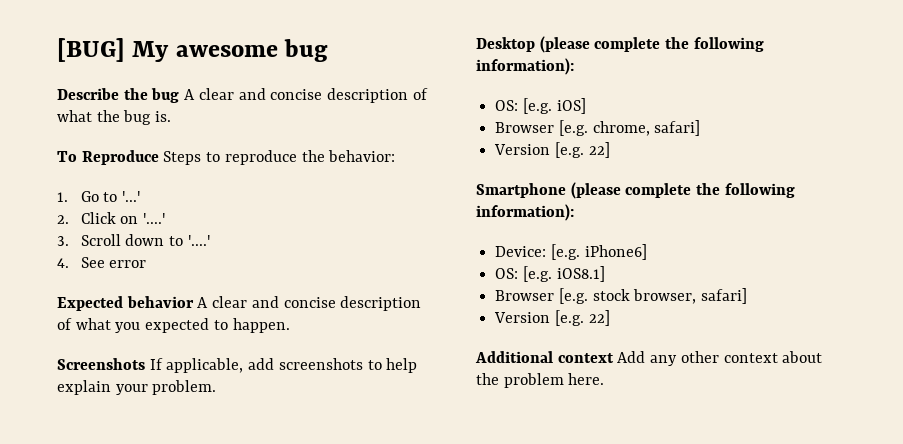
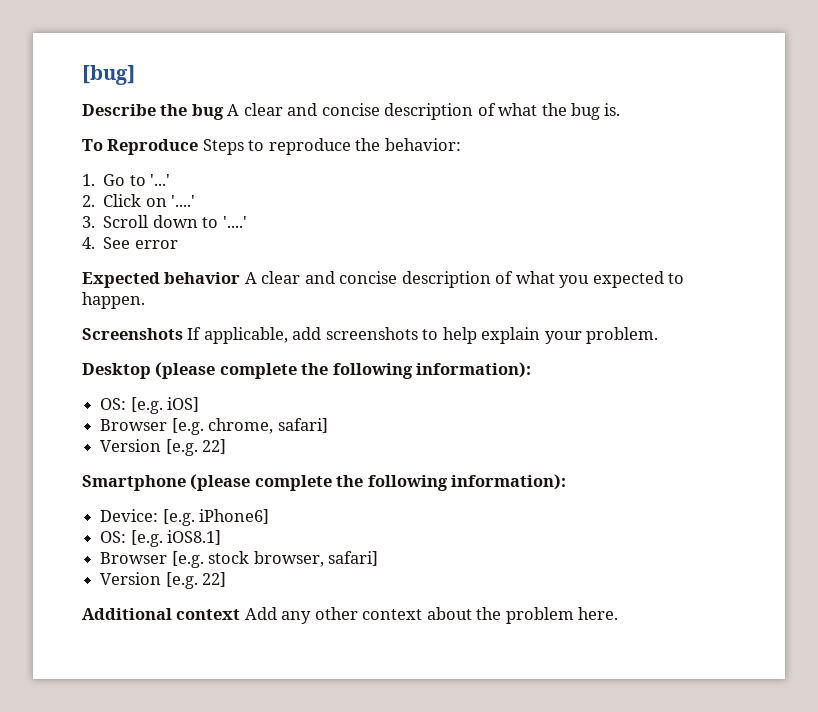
- [BUG] My awesome bug
+ [bug]

